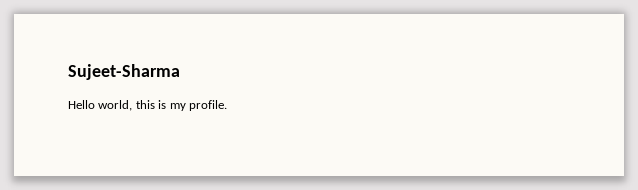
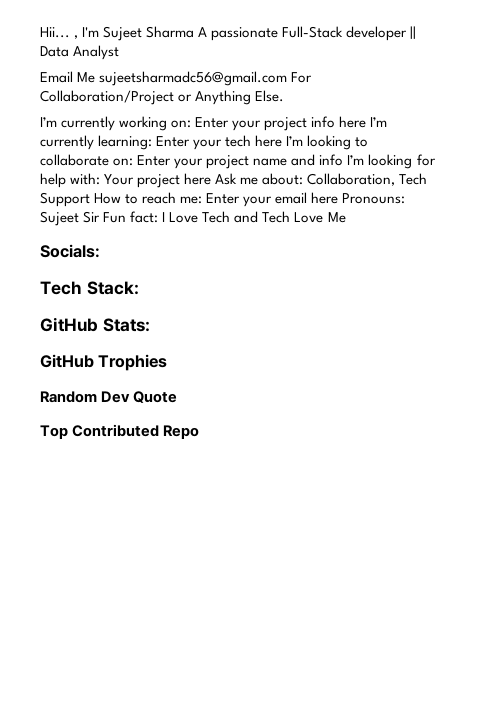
- Sujeet-Sharma
- Hello world, this is my profile.
+ Hii... , I'm Sujeet Sharma A passionate Full-Stack developer || Data Analyst
+ Email Me sujeetsharmadc56@gmail.com For Collaboration/Project or Anything Else.
+ I’m currently working on: Enter your project info here I’m currently learning: Enter your tech here I’m looking to collaborate on: Enter your project name and info I’m looking for help with: Your project here Ask me about: Collaboration, Tech Support How to reach me: Enter your email here Pronouns: Sujeet Sir Fun fact: I Love Tech and Tech Love Me
+ Socials:
+ Tech Stack:
+ GitHub Stats:
+ GitHub Trophies
+ Random Dev Quote
+ Top Contributed Repo

